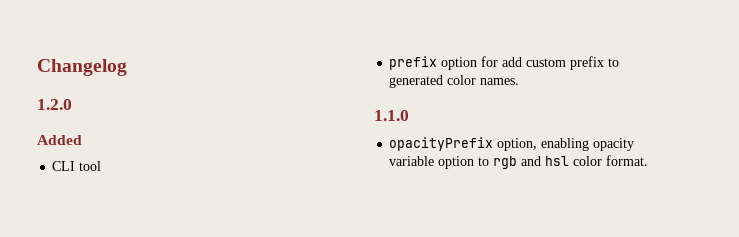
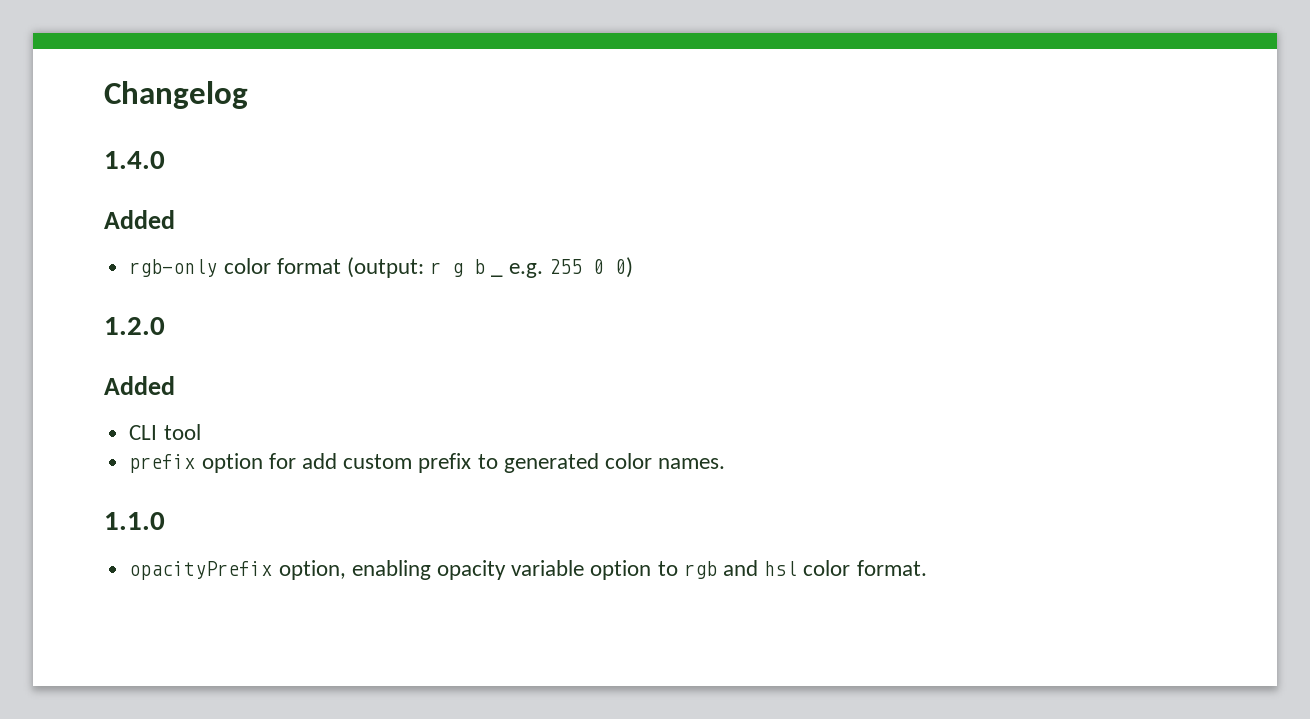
+ 1.4.0
+ Added
+ rgb-only color format (output: r g b _ e.g. 255 0 0)

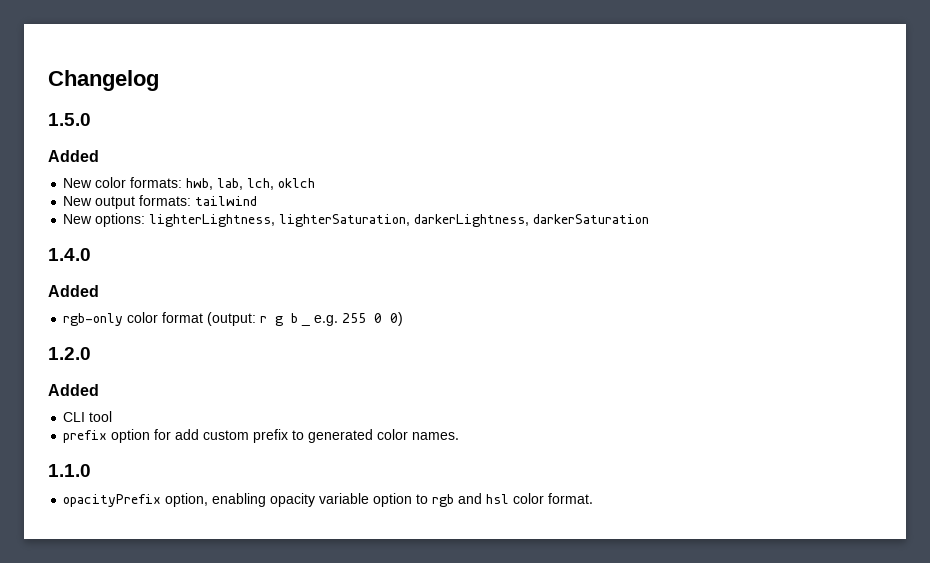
+ 1.5.0
+ Added
+ New color formats: hwb, lab, lch, oklch
+ New output formats: tailwind
+ New options: lighterLightness, lighterSaturation, darkerLightness, darkerSaturation

